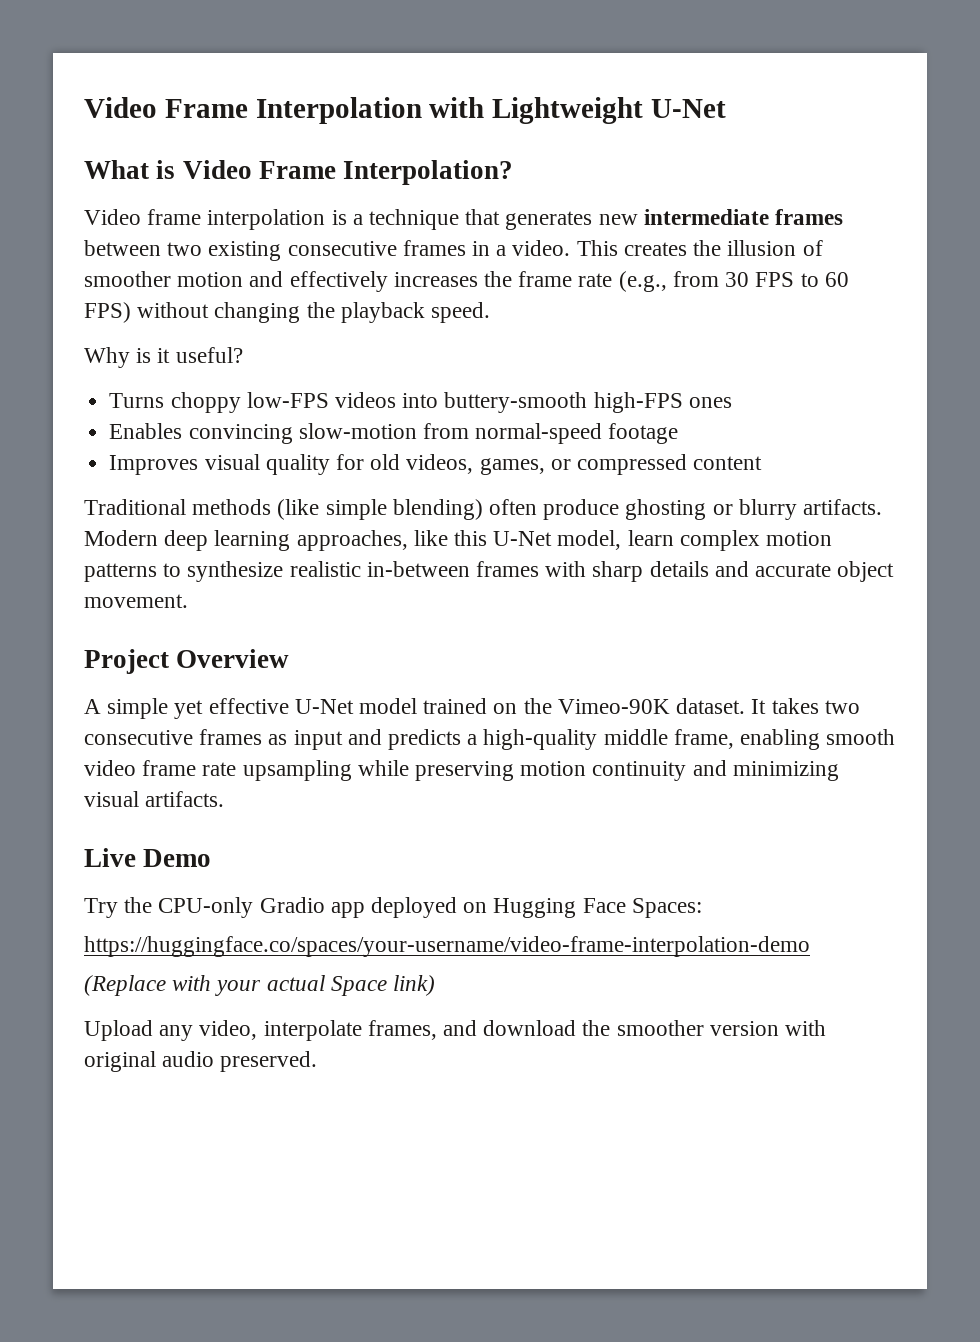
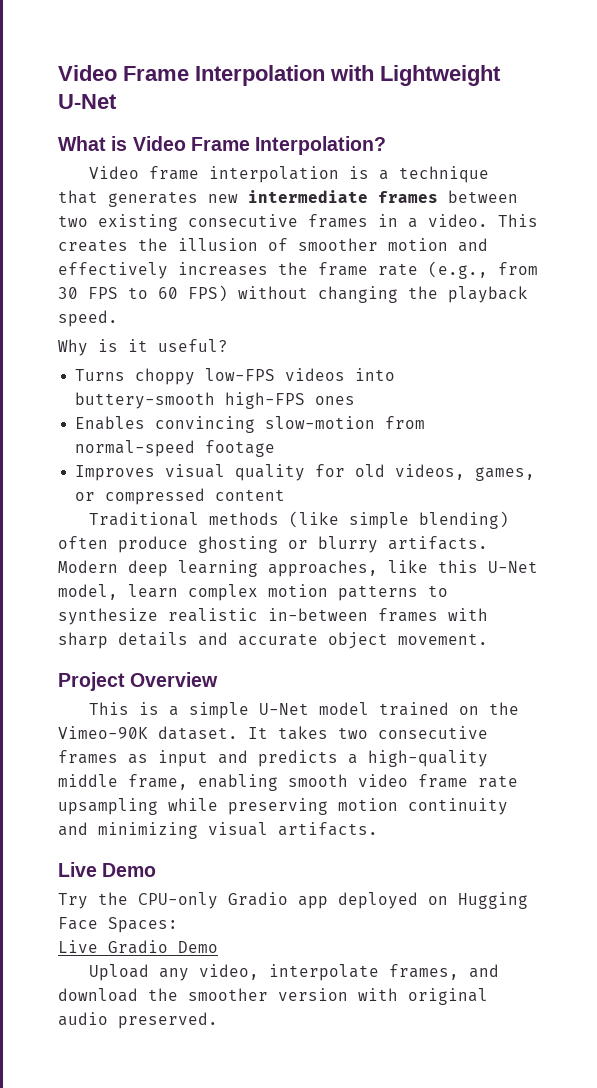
- A simple yet effective U-Net model trained on the Vimeo-90K dataset.
+ This is a simple U-Net model trained on the Vimeo-90K dataset.
- https://huggingface.co/spaces/your-username/video-frame-interpolation-demo
- (Replace with your actual Space link)
+ Live Gradio Demo

